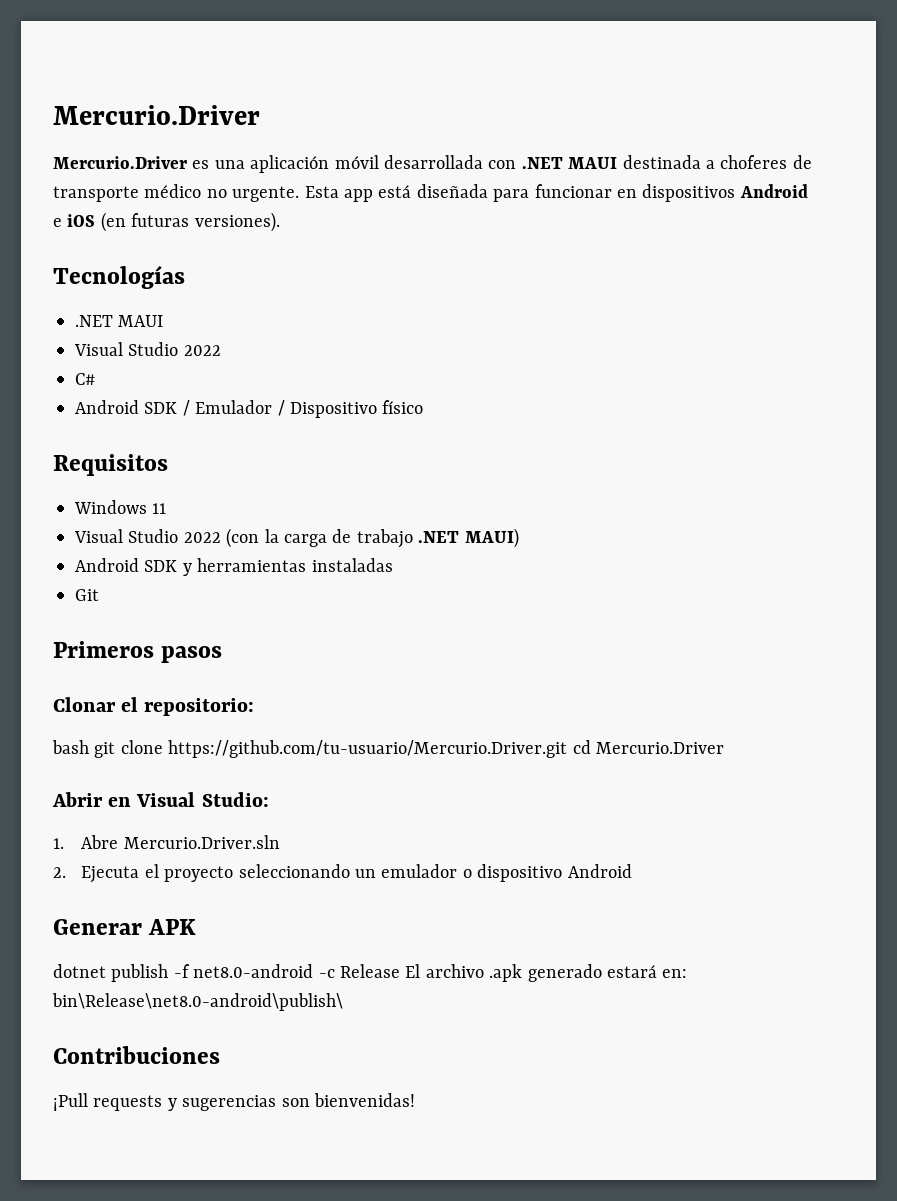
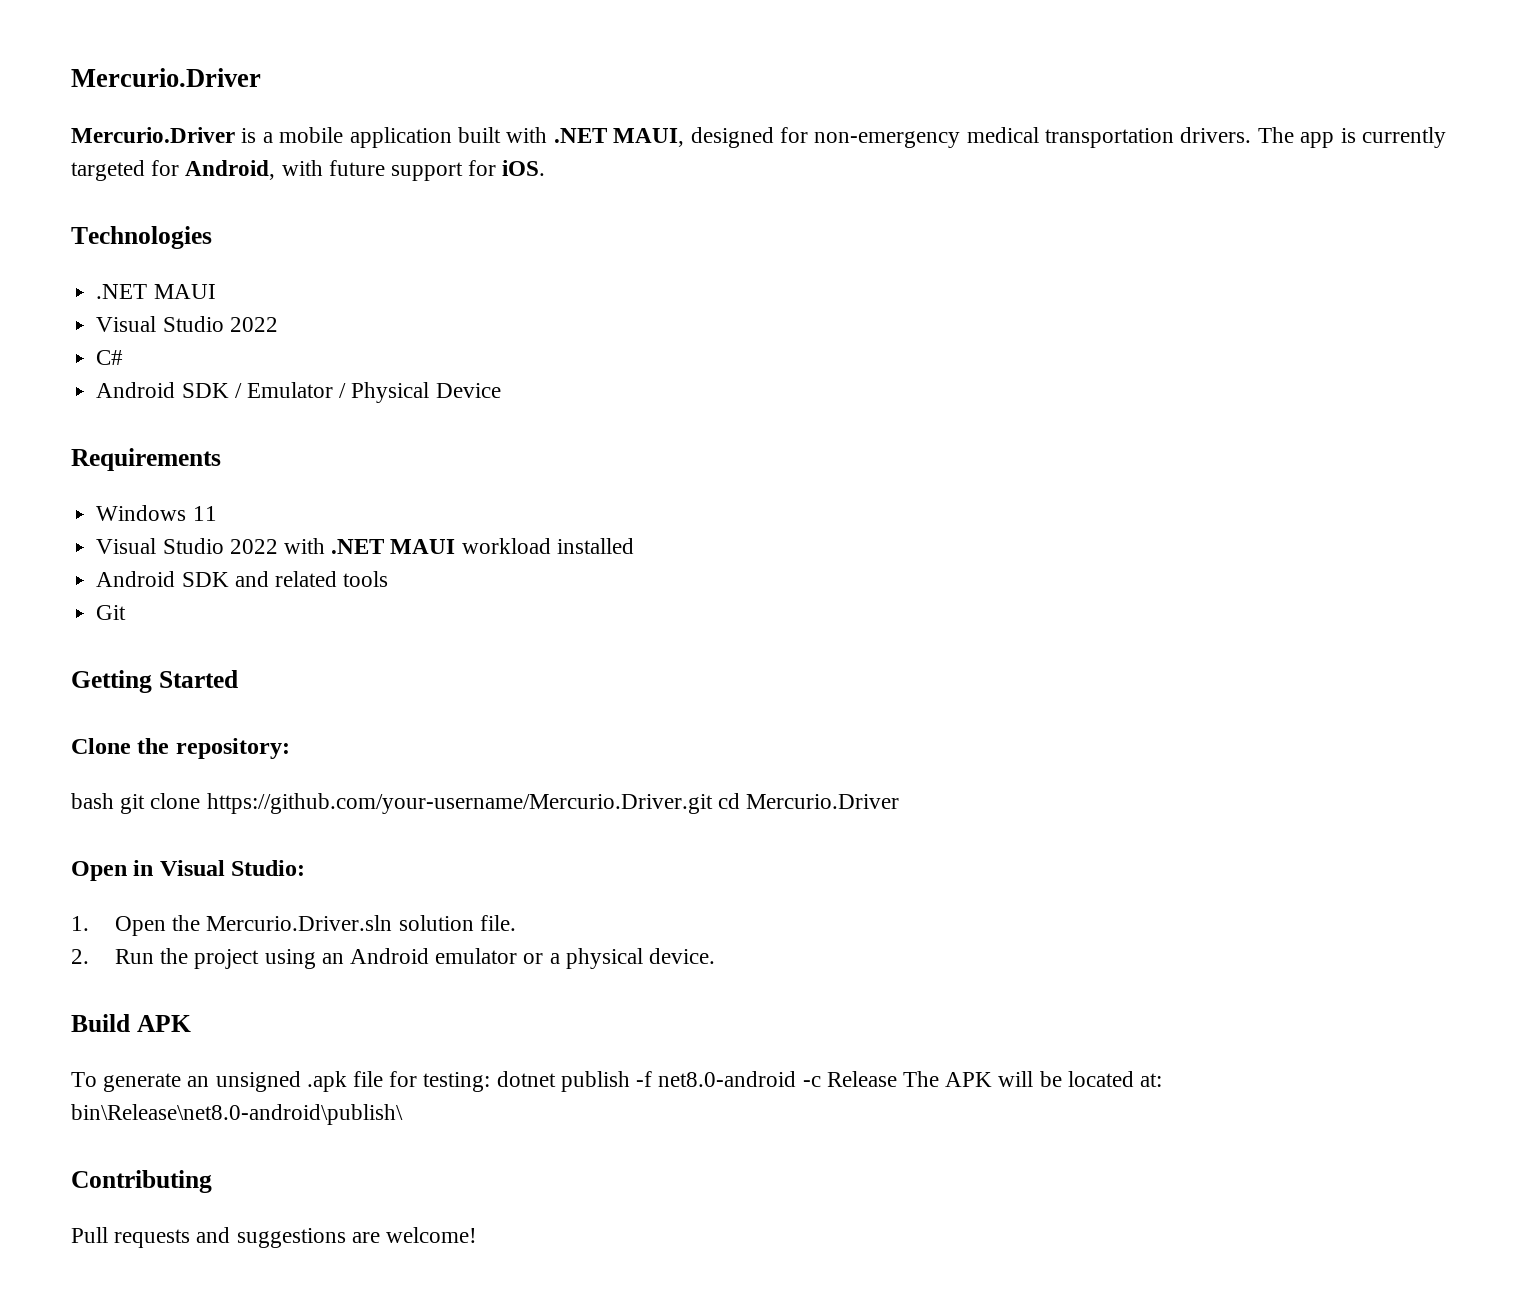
- Mercurio.Driver es una aplicación móvil desarrollada con .NET MAUI destinada a choferes de transporte médico no urgente. Esta app está diseñada para funcionar en dispositivos Android e iOS (en futuras versiones).
- Tecnologías
+ Mercurio.Driver is a mobile application built with .NET MAUI, designed for non-emergency medical transportation drivers. The app is currently targeted for Android, with future support for iOS.
+ Technologies
- Android SDK / Emulador / Dispositivo físico
- Requisitos
+ Android SDK / Emulator / Physical Device
+ Requirements
- Visual Studio 2022 (con la carga de trabajo .NET MAUI)
- Android SDK y herramientas instaladas
+ Visual Studio 2022 with .NET MAUI workload installed
+ Android SDK and related tools
  Git
- Primeros pasos
- Clonar el repositorio:
+ Getting Started
+ Clone the repository:
- bash git clone https://github.com/tu-usuario/Mercurio.Driver.git cd Mercurio.Driver
+ bash git clone https://github.com/your-username/Mercurio.Driver.git cd Mercurio.Driver
- Abrir en Visual Studio:
+ Open in Visual Studio:
- 1. Abre Mercurio.Driver.sln
+ 1. Open the Mercurio.Driver.sln solution file.
- 2. Ejecuta el proyecto seleccionando un emulador o dispositivo Android
- Generar APK
- dotnet publish -f net8.0-android -c Release El archivo .apk generado estará en: bin\Release\net8.0-android\publish\
- Contribuciones
- ¡Pull requests y sugerencias son bienvenidas!
+ 2. Run the project using an Android emulator or a physical device.
+ Build APK
+ To generate an unsigned .apk file for testing: dotnet publish -f net8.0-android -c Release The APK will be located at: bin\Release\net8.0-android\publish\
+ Contributing
+ Pull requests and suggestions are welcome!

